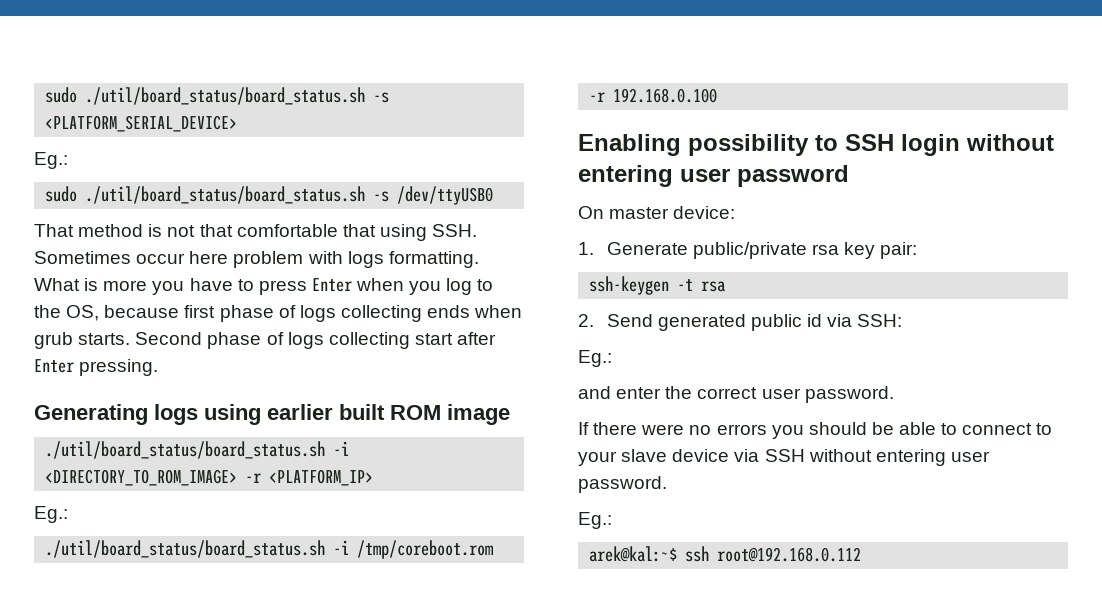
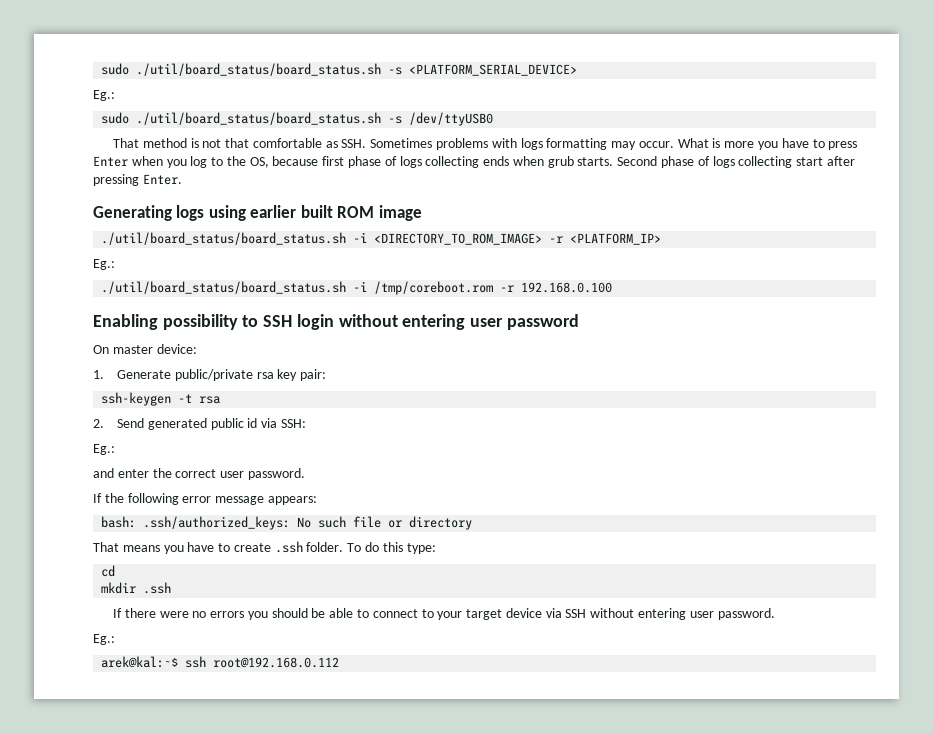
- That method is not that comfortable that using SSH. Sometimes occur here problem with logs formatting.
+ That method is not that comfortable as SSH. Sometimes problems with logs formatting may occur.
- Second phase of logs collecting start after Enter pressing.
+ Second phase of logs collecting start after pressing Enter.
+ If the following error message appears:
+ bash: .ssh/authorized_keys: No such file or directory
+ That means you have to create .ssh folder. To do this type:
+ cd
+ mkdir .ssh
- If there were no errors you should be able to connect to your slave device via SSH without entering user password.
+ If there were no errors you should be able to connect to your target device via SSH without entering user password.

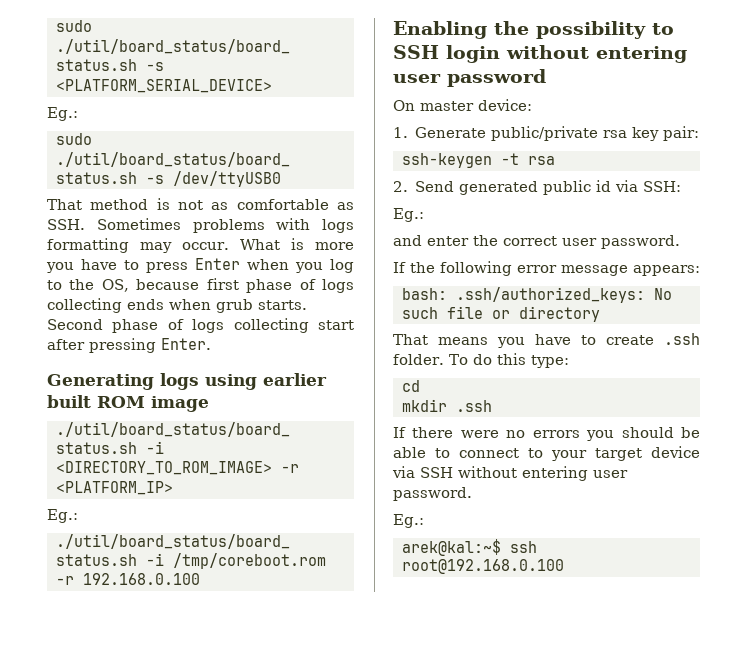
- That method is not that comfortable as SSH. Sometimes problems with logs formatting may occur.
+ That method is not as comfortable as SSH. Sometimes problems with logs formatting may occur.
- Enabling possibility to SSH login without entering user password
+ Enabling the possibility to SSH login without entering user password
- arek@kal:~$ ssh root@192.168.0.112
+ arek@kal:~$ ssh root@192.168.0.100

